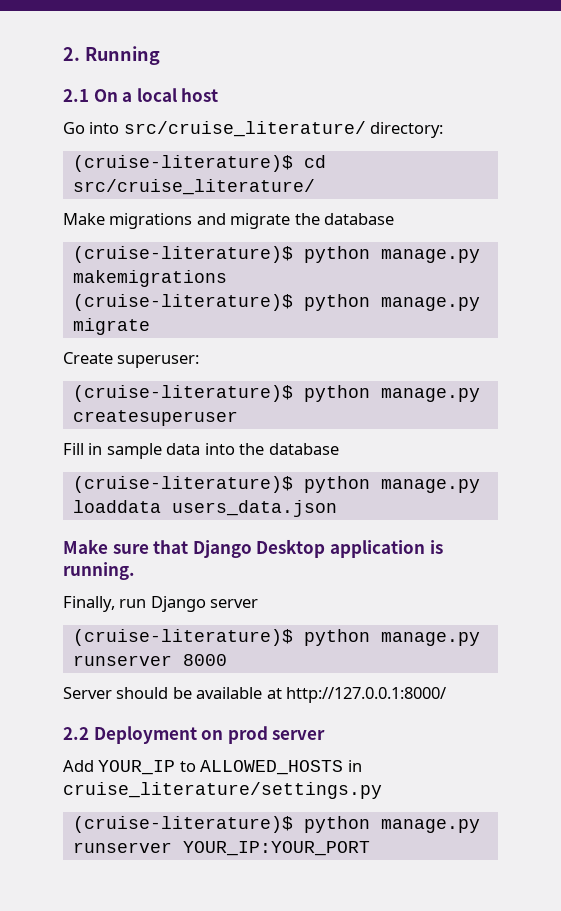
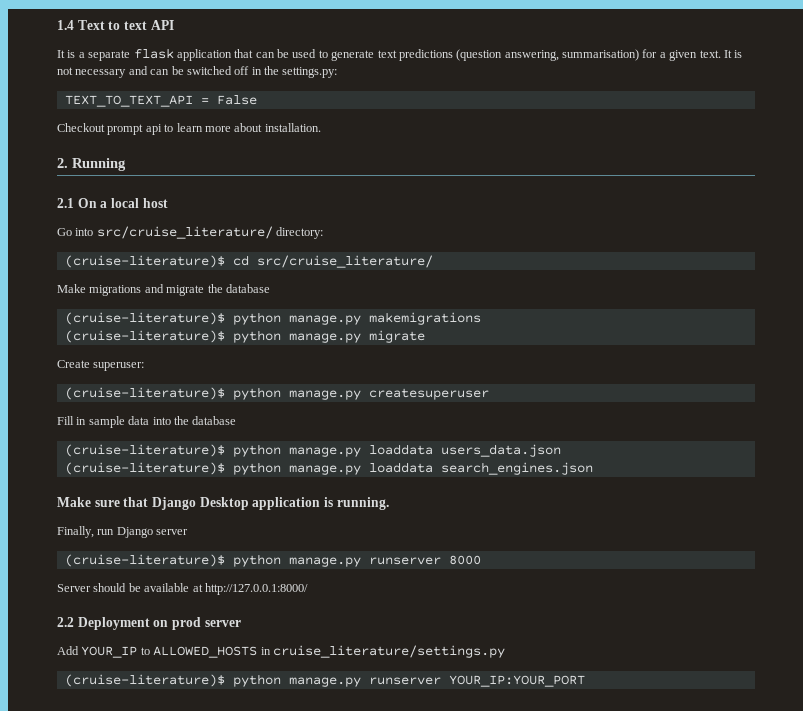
+ 1.4 Text to text API
+ It is a separate flask application that can be used to generate text predictions (question answering, summarisation) for a given text. It is not necessary and can be switched off in the settings.py:
+ TEXT_TO_TEXT_API = False
+ Checkout prompt api to learn more about installation.
+ (cruise-literature)$ python manage.py loaddata search_engines.json

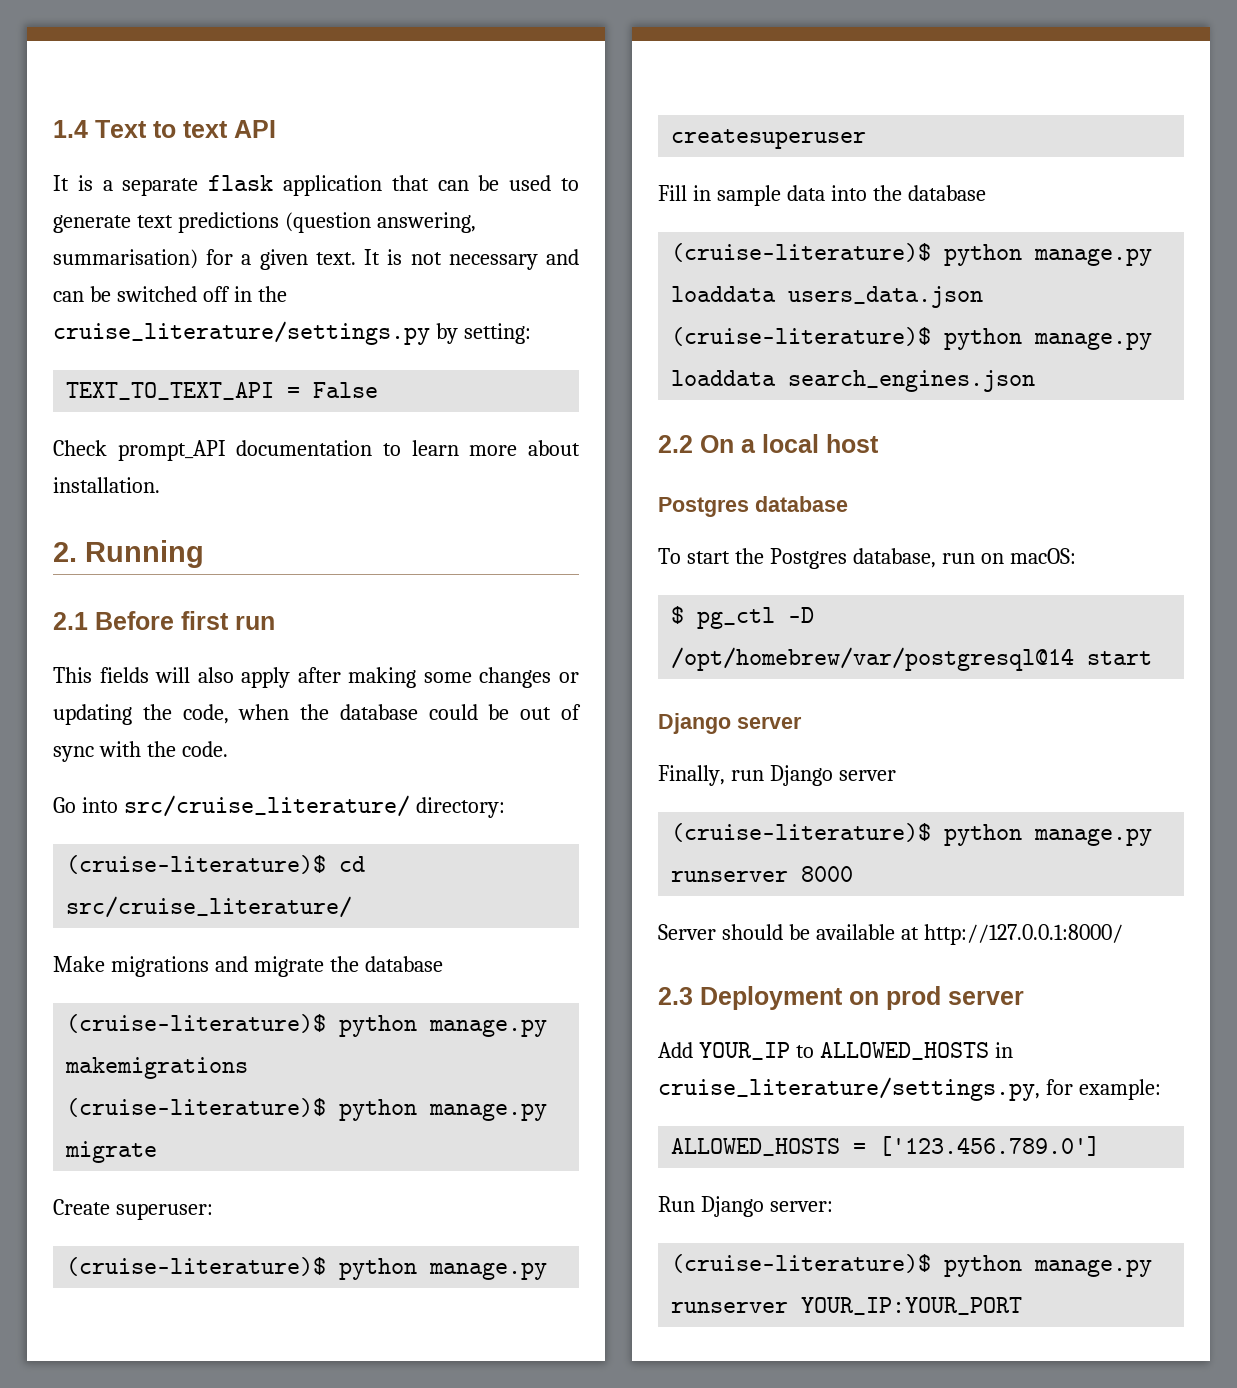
- It is not necessary and can be switched off in the settings.py:
+ It is not necessary and can be switched off in the cruise_literature/settings.py by setting:
- Checkout prompt api to learn more about installation.
+ Check prompt_API documentation to learn more about installation.
- 2.1 On a local host
+ 2.1 Before first run
+ This fields will also apply after making some changes or updating the code, when the database could be out of sync with the code.
- Make sure that Django Desktop application is running.
+ 2.2 On a local host
+ Postgres database
+ To start the Postgres database, run on macOS:
+ $ pg_ctl -D /opt/homebrew/var/postgresql@14 start
+ Django server
- 2.2 Deployment on prod server
+ 2.3 Deployment on prod server
- Add YOUR_IP to ALLOWED_HOSTS in cruise_literature/settings.py
+ Add YOUR_IP to ALLOWED_HOSTS in cruise_literature/settings.py, for example:
+ ALLOWED_HOSTS = ['123.456.789.0']
+ Run Django server:

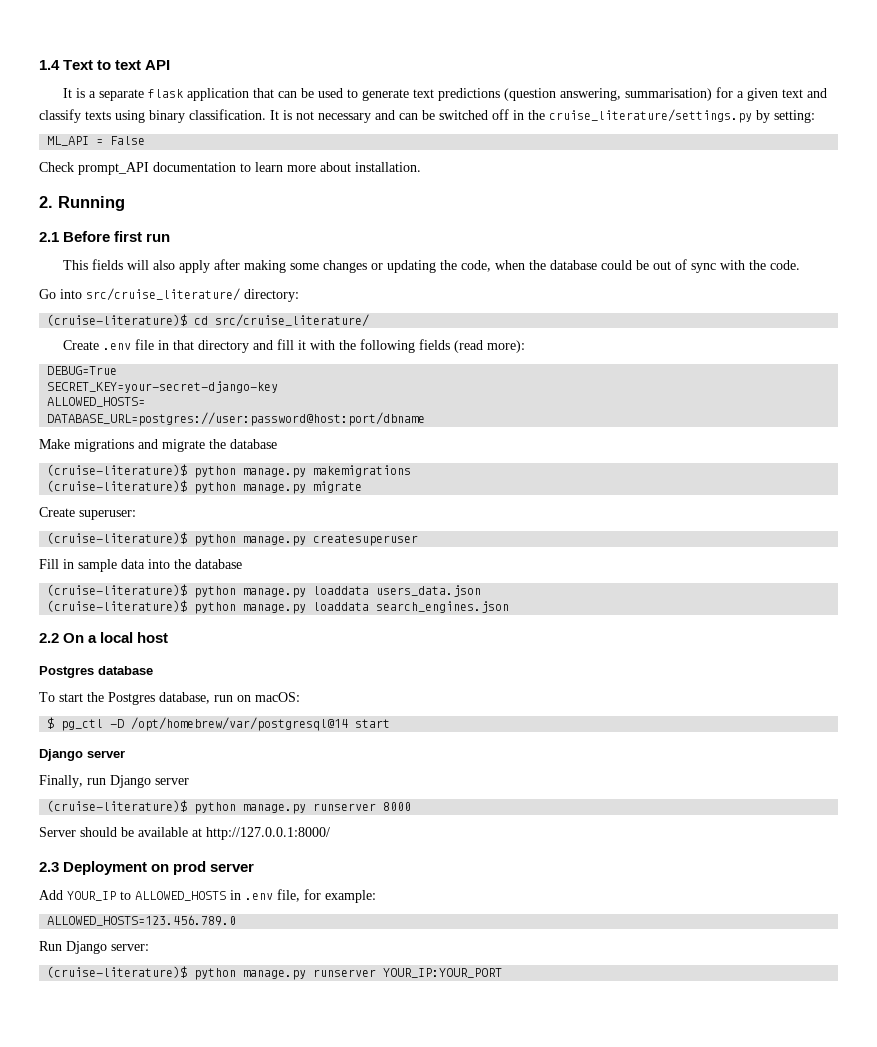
- It is a separate flask application that can be used to generate text predictions (question answering, summarisation) for a given text.
+ It is a separate flask application that can be used to generate text predictions (question answering, summarisation) for a given text and classify texts using binary classification.
- TEXT_TO_TEXT_API = False
+ ML_API = False
+ Create .env file in that directory and fill it with the following fields (read more):
+ DEBUG=True
+ SECRET_KEY=your-secret-django-key
+ ALLOWED_HOSTS=
+ DATABASE_URL=postgres://user:password@host:port/dbname
- Add YOUR_IP to ALLOWED_HOSTS in cruise_literature/settings.py, for example:
+ Add YOUR_IP to ALLOWED_HOSTS in .env file, for example:
- ALLOWED_HOSTS = ['123.456.789.0']
+ ALLOWED_HOSTS=123.456.789.0

